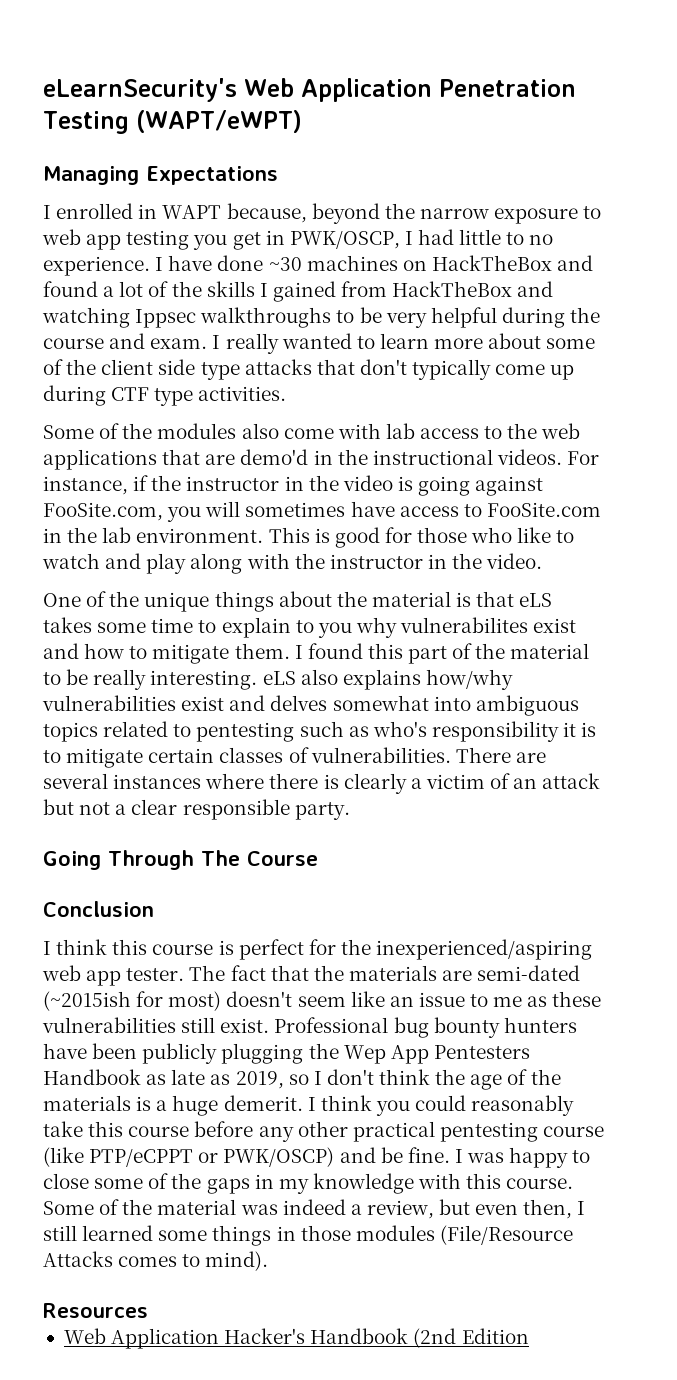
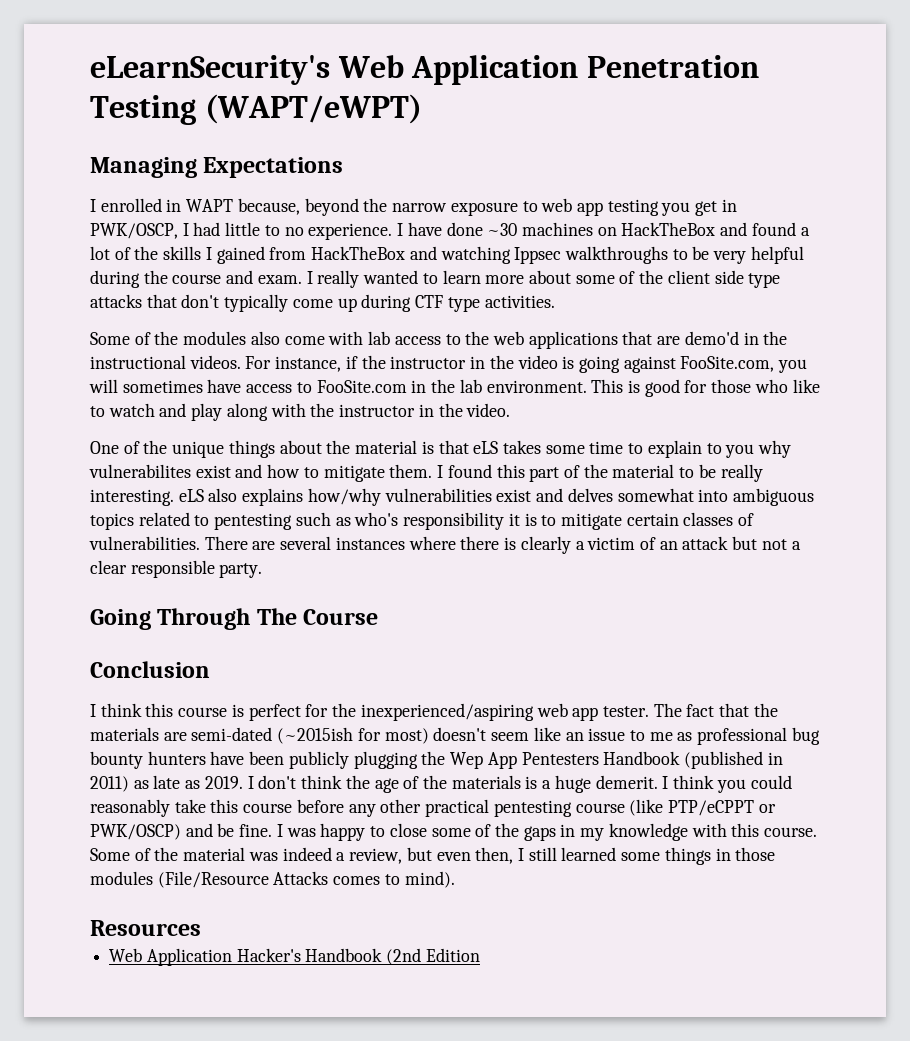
- The fact that the materials are semi-dated (~2015ish for most) doesn't seem like an issue to me as these vulnerabilities still exist. Professional bug bounty hunters have been publicly plugging the Wep App Pentesters Handbook as late as 2019, so I don't think the age of the materials is a huge demerit.
+ The fact that the materials are semi-dated (~2015ish for most) doesn't seem like an issue to me as professional bug bounty hunters have been publicly plugging the Wep App Pentesters Handbook (published in 2011) as late as 2019. I don't think the age of the materials is a huge demerit.

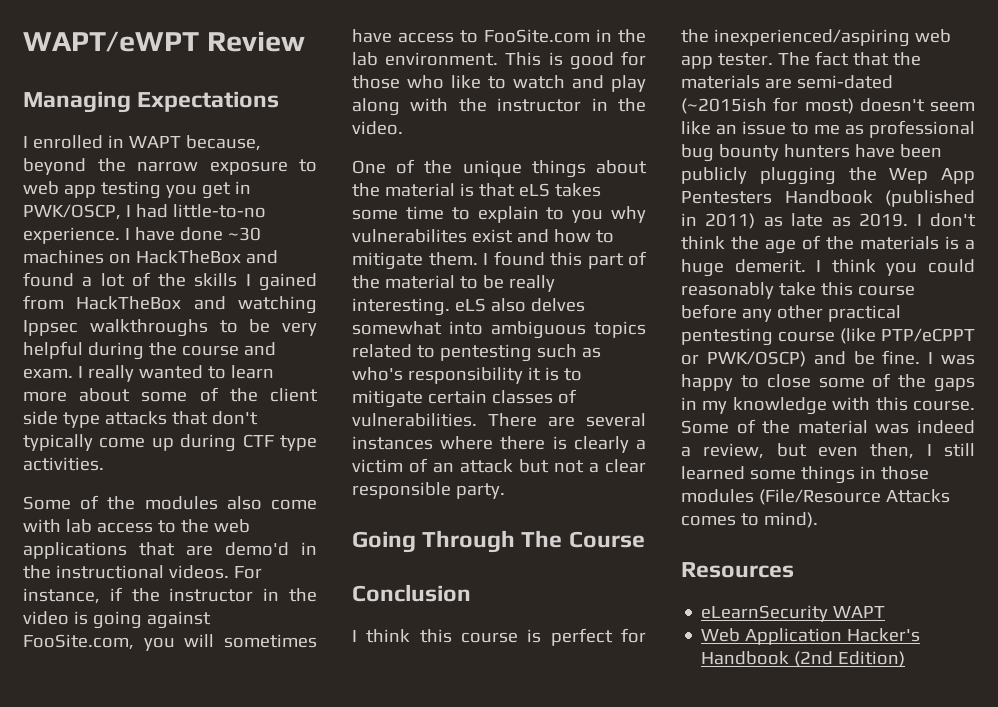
- eLearnSecurity's Web Application Penetration Testing (WAPT/eWPT)
+ WAPT/eWPT Review
- I enrolled in WAPT because, beyond the narrow exposure to web app testing you get in PWK/OSCP, I had little to no experience.
+ I enrolled in WAPT because, beyond the narrow exposure to web app testing you get in PWK/OSCP, I had little-to-no experience.
- I found this part of the material to be really interesting. eLS also explains how/why vulnerabilities exist and delves somewhat into ambiguous topics related to pentesting such as who's responsibility it is to mitigate certain classes of vulnerabilities.
+ I found this part of the material to be really interesting. eLS also delves somewhat into ambiguous topics related to pentesting such as who's responsibility it is to mitigate certain classes of vulnerabilities.
+ eLearnSecurity WAPT
- Web Application Hacker's Handbook (2nd Edition
+ Web Application Hacker's Handbook (2nd Edition)

